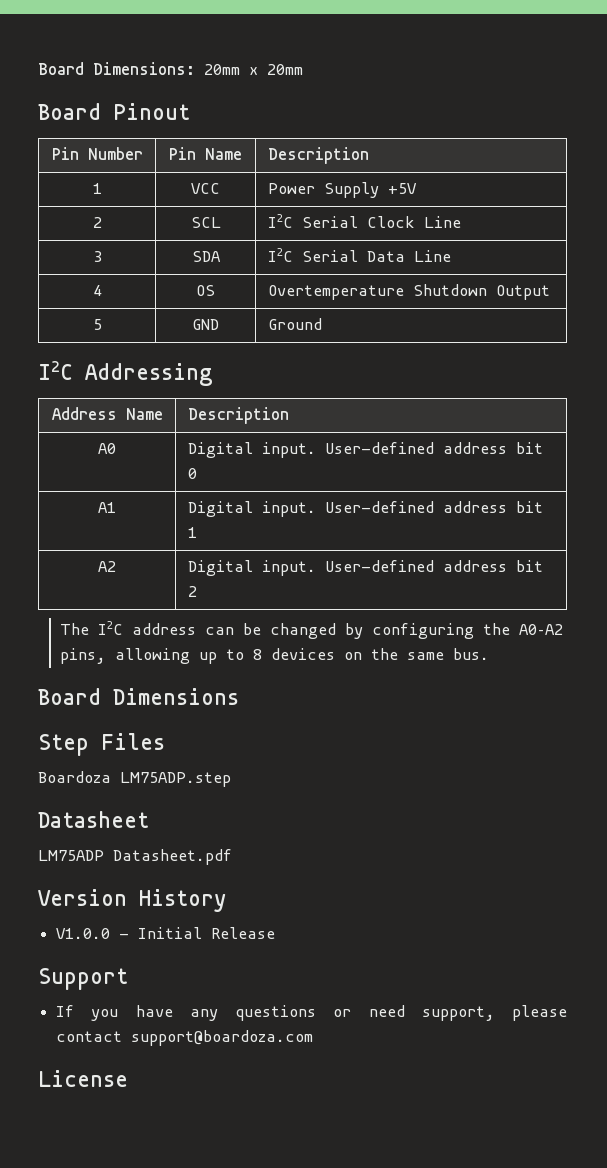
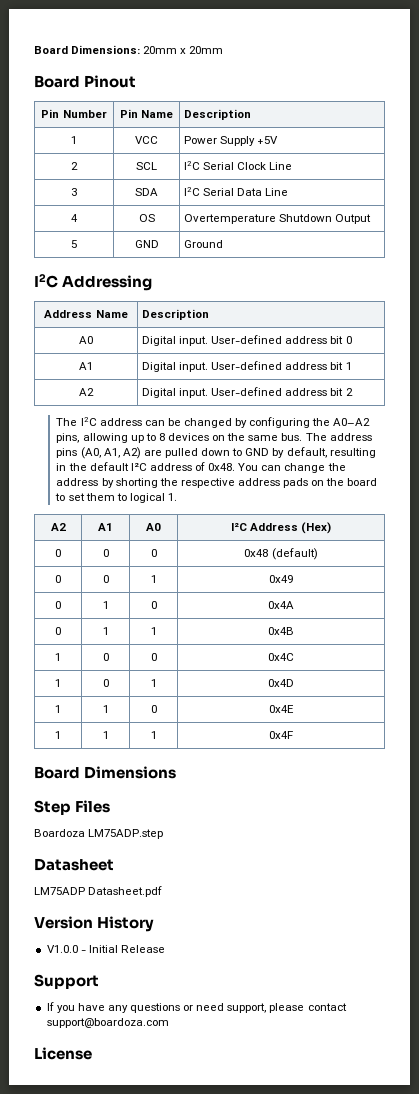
+ The address pins (A0, A1, A2) are pulled down to GND by default, resulting in the default I²C address of 0x48. You can change the address by shorting the respective address pads on the board to set them to logical 1.
+ A2 | A1 | A0 | I²C Address (Hex)
+ 0 | 0 | 0 | 0x48 (default)
+ 0 | 0 | 1 | 0x49
+ 0 | 1 | 0 | 0x4A
+ 0 | 1 | 1 | 0x4B
+ 1 | 0 | 0 | 0x4C
+ 1 | 0 | 1 | 0x4D
+ 1 | 1 | 0 | 0x4E
+ 1 | 1 | 1 | 0x4F

